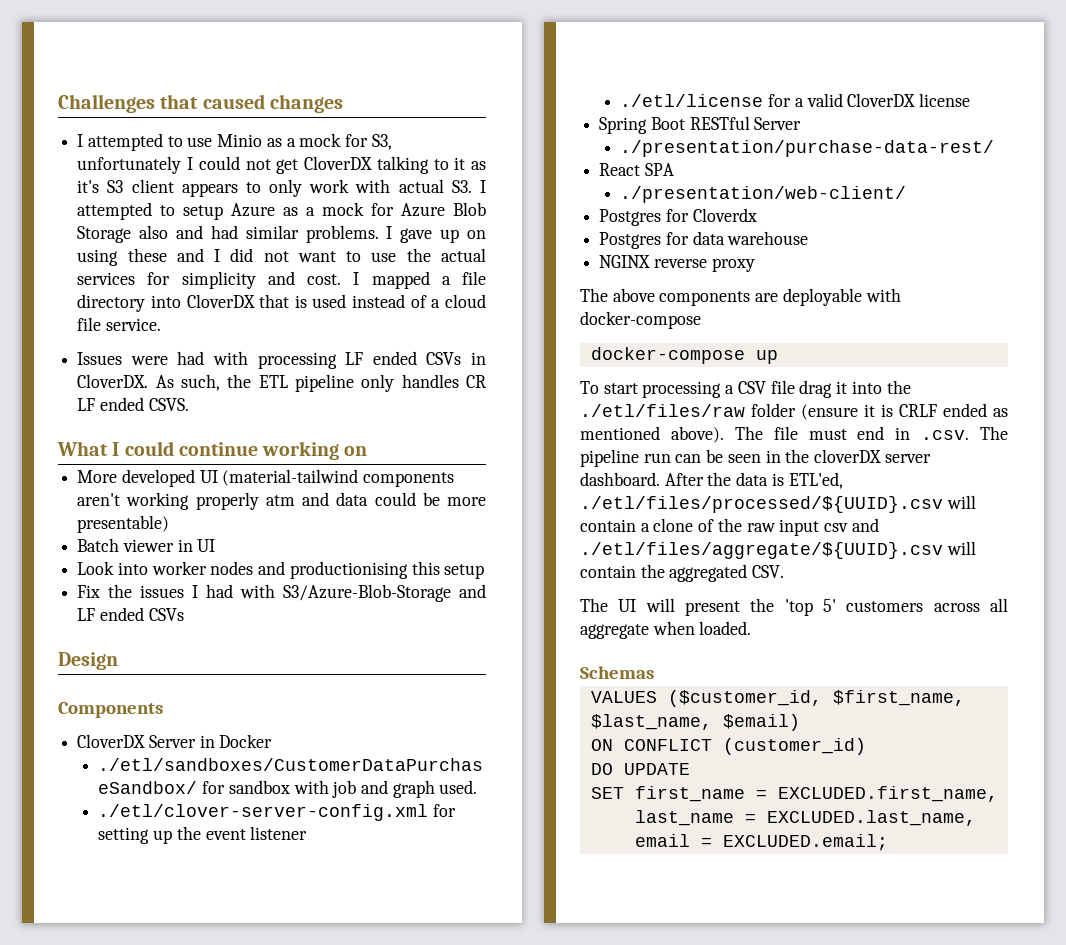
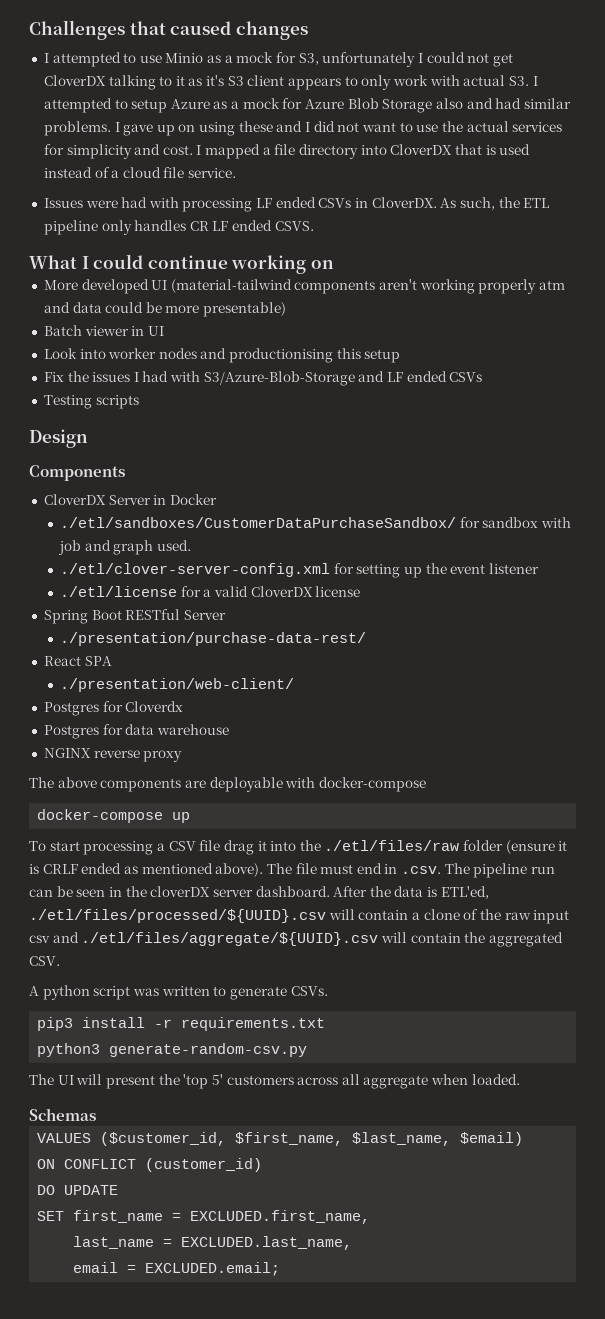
+ Testing scripts
+ A python script was written to generate CSVs.
+ pip3 install -r requirements.txt
+ python3 generate-random-csv.py

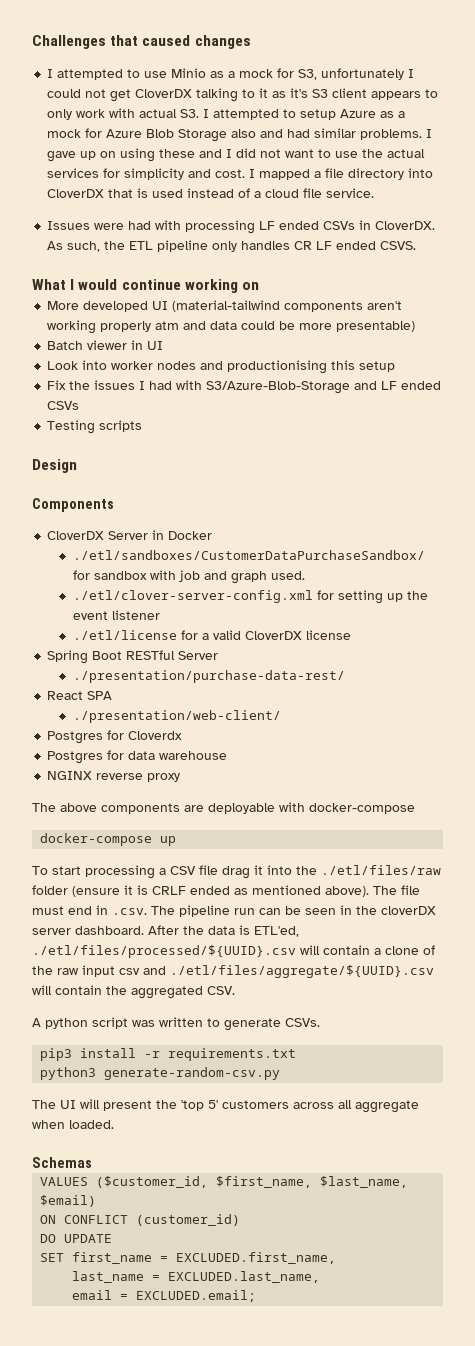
- What I could continue working on
+ What I would continue working on

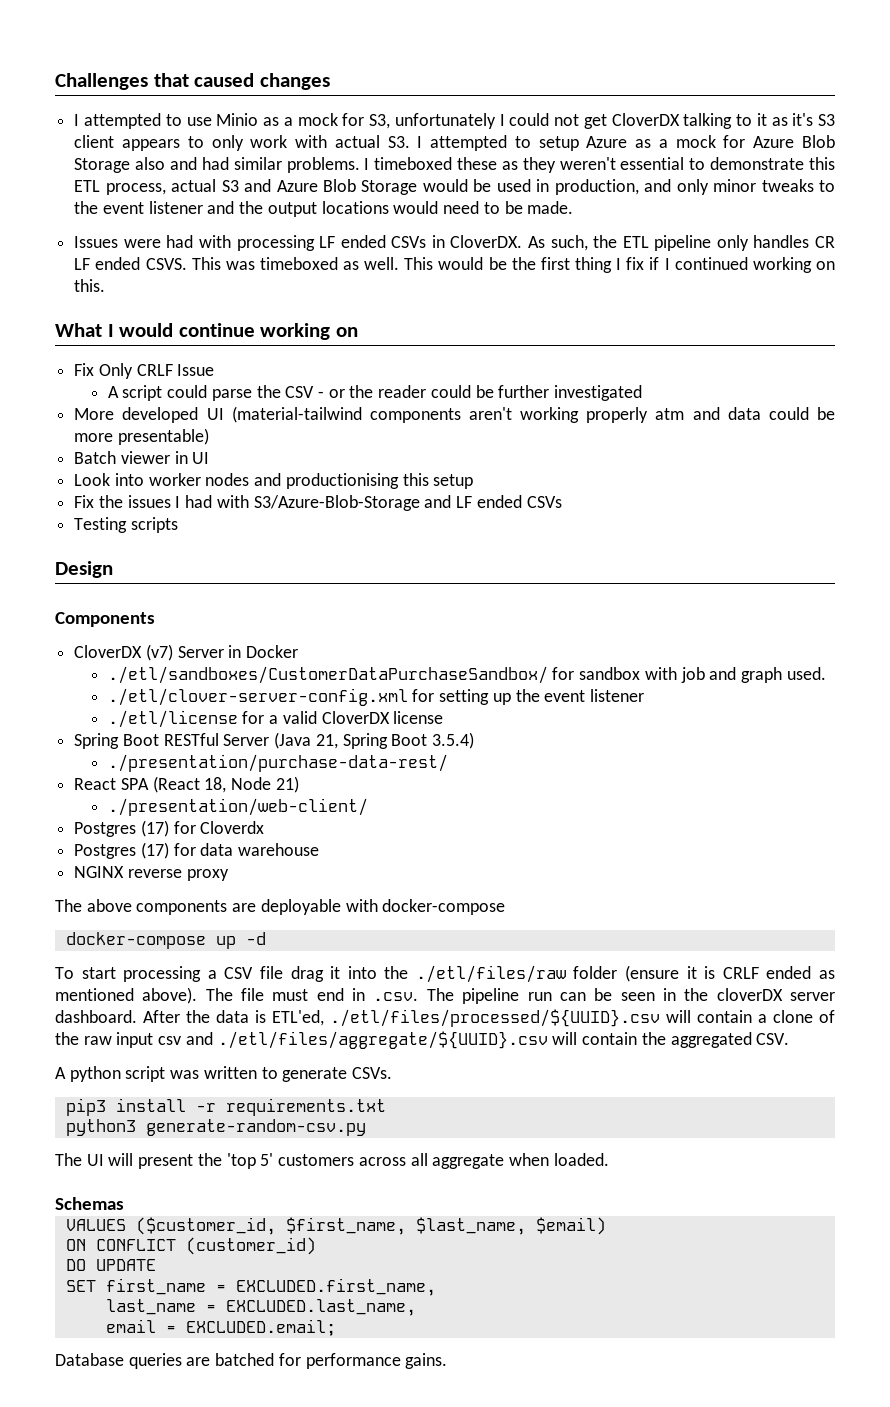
- I gave up on using these and I did not want to use the actual services for simplicity and cost. I mapped a file directory into CloverDX that is used instead of a cloud file service.
+ I timeboxed these as they weren't essential to demonstrate this ETL process, actual S3 and Azure Blob Storage would be used in production, and only minor tweaks to the event listener and the output locations would need to be made.
+ This was timeboxed as well. This would be the first thing I fix if I continued working on this.
+ Fix Only CRLF Issue
+ A script could parse the CSV - or the reader could be further investigated
- CloverDX Server in Docker
+ CloverDX (v7) Server in Docker
- Spring Boot RESTful Server
+ Spring Boot RESTful Server (Java 21, Spring Boot 3.5.4)
- React SPA
+ React SPA (React 18, Node 21)
- Postgres for Cloverdx
+ Postgres (17) for Cloverdx
- Postgres for data warehouse
+ Postgres (17) for data warehouse
- docker-compose up
+ docker-compose up -d
+ Database queries are batched for performance gains.

